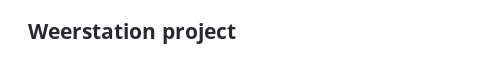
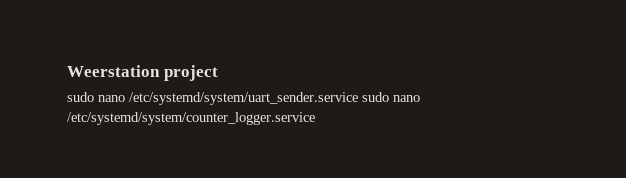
+ sudo nano /etc/systemd/system/uart_sender.service sudo nano /etc/systemd/system/counter_logger.service

